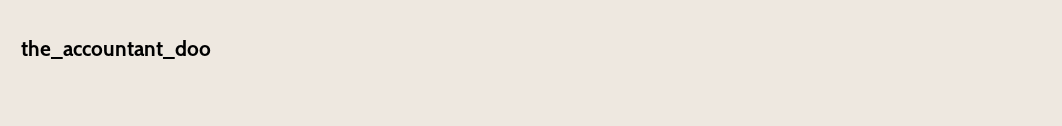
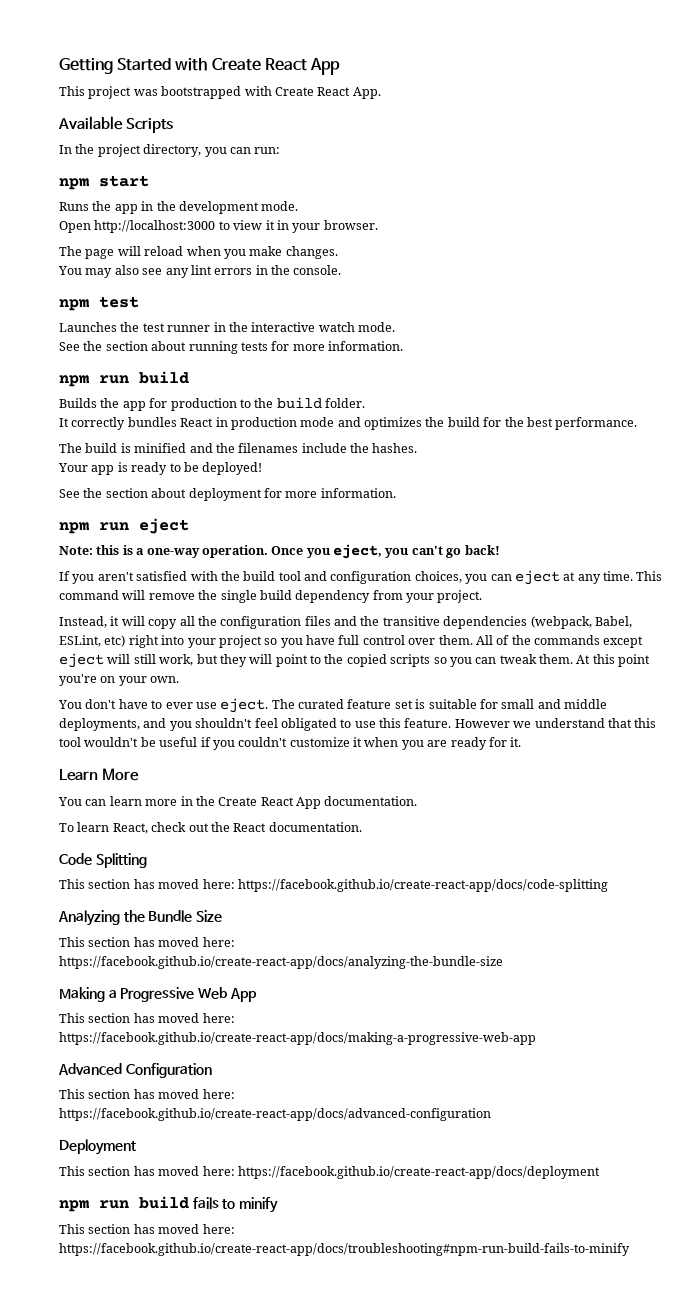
- the_accountant_doo
+ Getting Started with Create React App
+ This project was bootstrapped with Create React App.
+ Available Scripts
+ In the project directory, you can run:
+ npm start
+ Runs the app in the development mode.
+ Open http://localhost:3000 to view it in your browser.
+ The page will reload when you make changes.
+ You may also see any lint errors in the console.
+ npm test
+ Launches the test runner in the interactive watch mode.
+ See the section about running tests for more information.
+ npm run build
+ Builds the app for production to the build folder.
+ It correctly bundles React in production mode and optimizes the build for the best performance.
+ The build is minified and the filenames include the hashes.
+ Your app is ready to be deployed!
+ See the section about deployment for more information.
+ npm run eject
+ Note: this is a one-way operation. Once you eject, you can't go back!
+ If you aren't satisfied with the build tool and configuration choices, you can eject at any time. This command will remove the single build dependency from your project.
+ Instead, it will copy all the configuration files and the transitive dependencies (webpack, Babel, ESLint, etc) right into your project so you have full control over them. All of the commands except eject will still work, but they will point to the copied scripts so you can tweak them. At this point you're on your own.
+ You don't have to ever use eject. The curated feature set is suitable for small and middle deployments, and you shouldn't feel obligated to use this feature. However we understand that this tool wouldn't be useful if you couldn't customize it when you are ready for it.
+ Learn More
+ You can learn more in the Create React App documentation.
+ To learn React, check out the React documentation.
+ Code Splitting
+ This section has moved here: https://facebook.github.io/create-react-app/docs/code-splitting
+ Analyzing the Bundle Size
+ This section has moved here: https://facebook.github.io/create-react-app/docs/analyzing-the-bundle-size
+ Making a Progressive Web App
+ This section has moved here: https://facebook.github.io/create-react-app/docs/making-a-progressive-web-app
+ Advanced Configuration
+ This section has moved here: https://facebook.github.io/create-react-app/docs/advanced-configuration
+ Deployment
+ This section has moved here: https://facebook.github.io/create-react-app/docs/deployment
+ npm run build fails to minify
+ This section has moved here: https://facebook.github.io/create-react-app/docs/troubleshooting#npm-run-build-fails-to-minify

